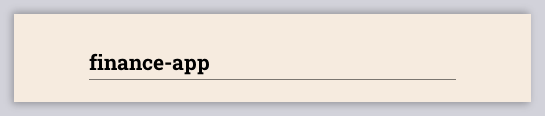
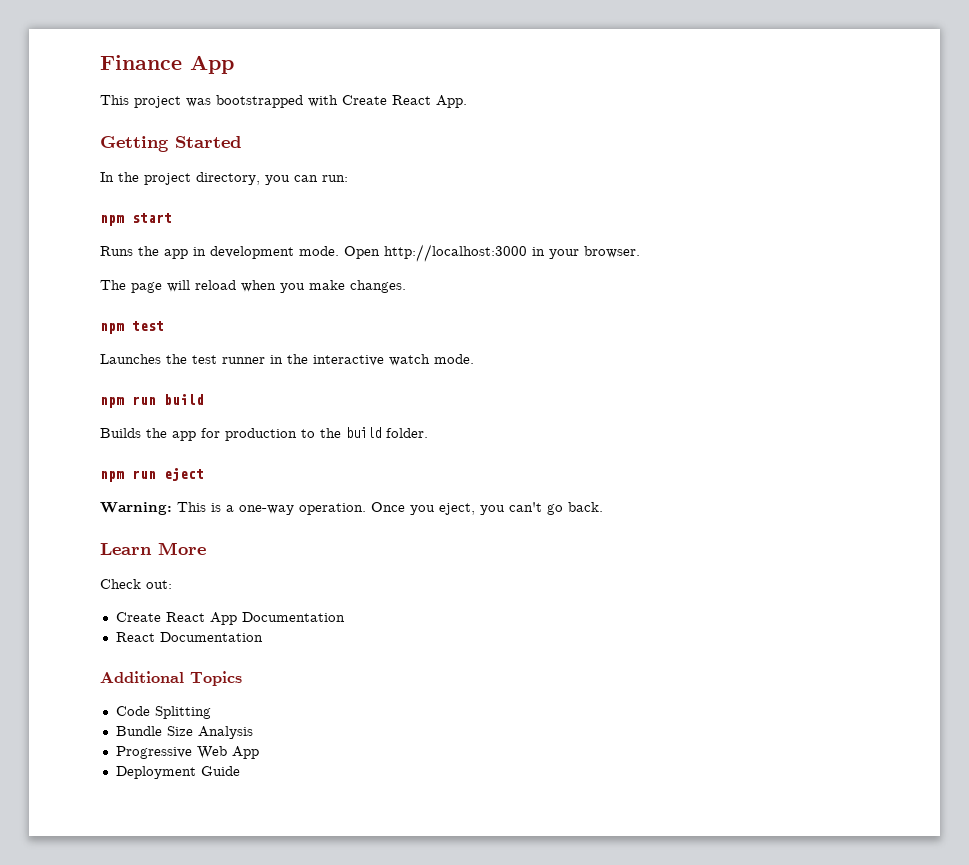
- finance-app
+ Finance App
+ This project was bootstrapped with Create React App.
+ Getting Started
+ In the project directory, you can run:
+ npm start
+ Runs the app in development mode. Open http://localhost:3000 in your browser.
+ The page will reload when you make changes.
+ npm test
+ Launches the test runner in the interactive watch mode.
+ npm run build
+ Builds the app for production to the build folder.
+ npm run eject
+ Warning: This is a one-way operation. Once you eject, you can't go back.
+ Learn More
+ Check out:
+ Create React App Documentation
+ React Documentation
+ Additional Topics
+ Code Splitting
+ Bundle Size Analysis
+ Progressive Web App
+ Deployment Guide

